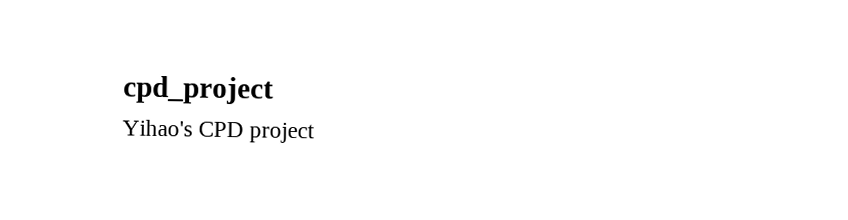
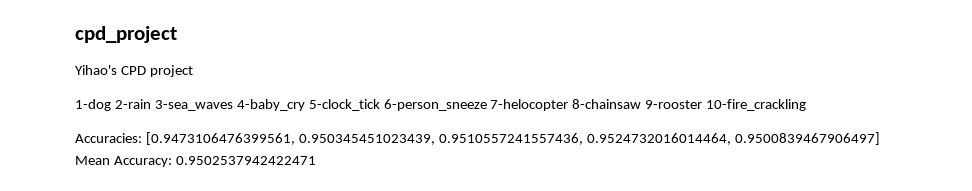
+ 1-dog 2-rain 3-sea_waves 4-baby_cry 5-clock_tick 6-person_sneeze 7-helocopter 8-chainsaw 9-rooster 10-fire_crackling
+ Accuracies: [0.9473106476399561, 0.950345451023439, 0.9510557241557436, 0.9524732016014464, 0.9500839467906497] Mean Accuracy: 0.9502537942422471

